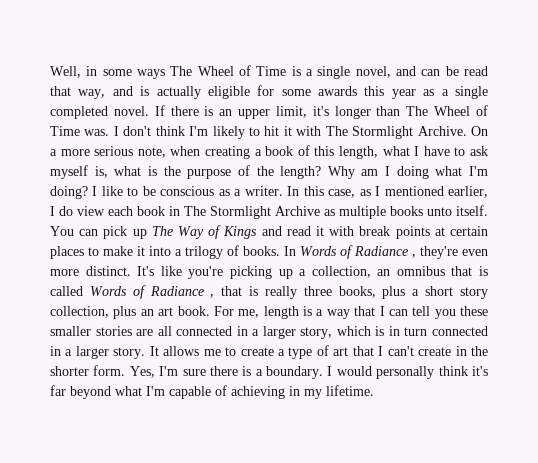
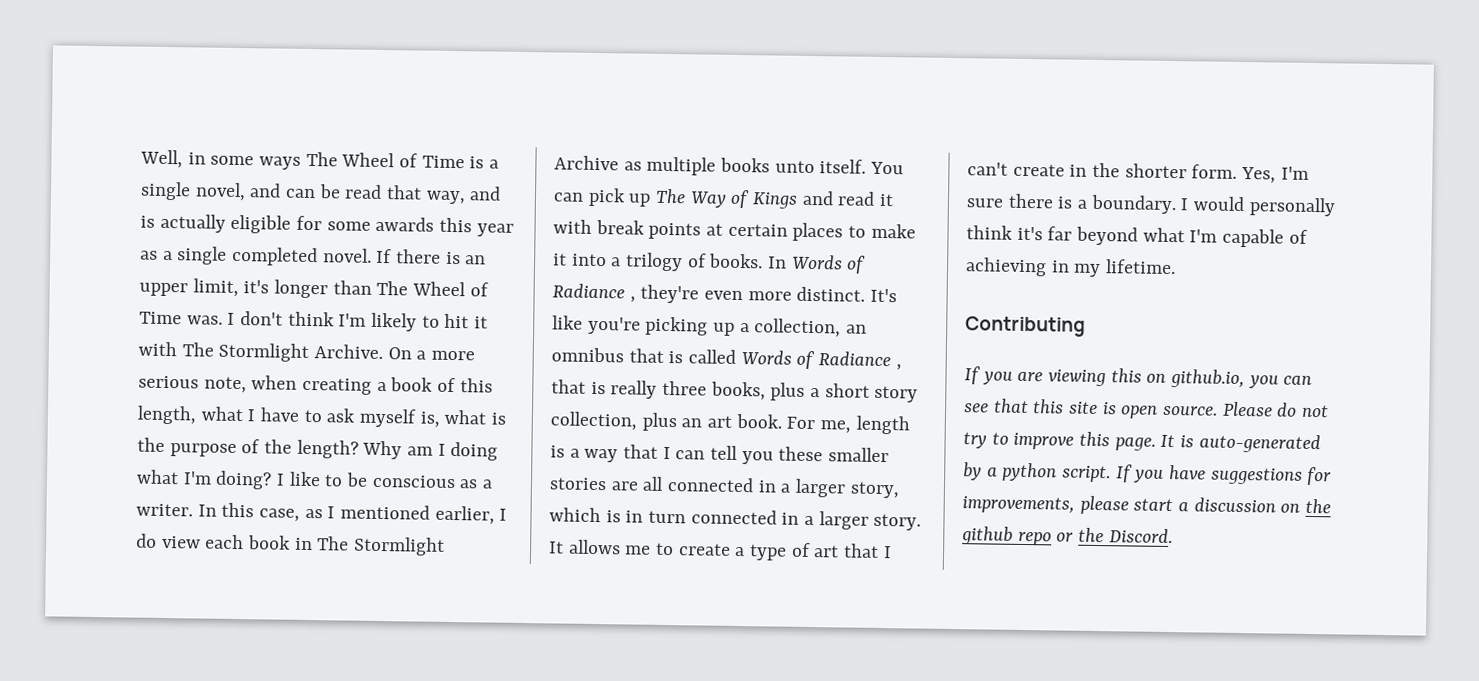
+ Contributing
+ If you are viewing this on github.io, you can see that this site is open source. Please do not try to improve this page. It is auto-generated by a python script. If you have suggestions for improvements, please start a discussion on the github repo or the Discord.

